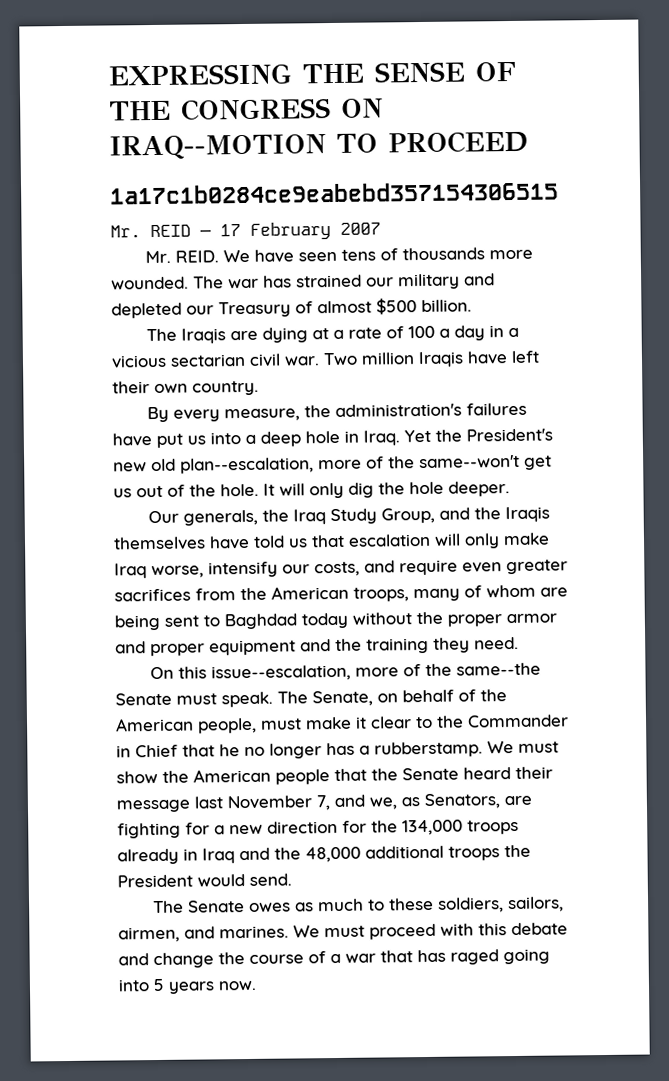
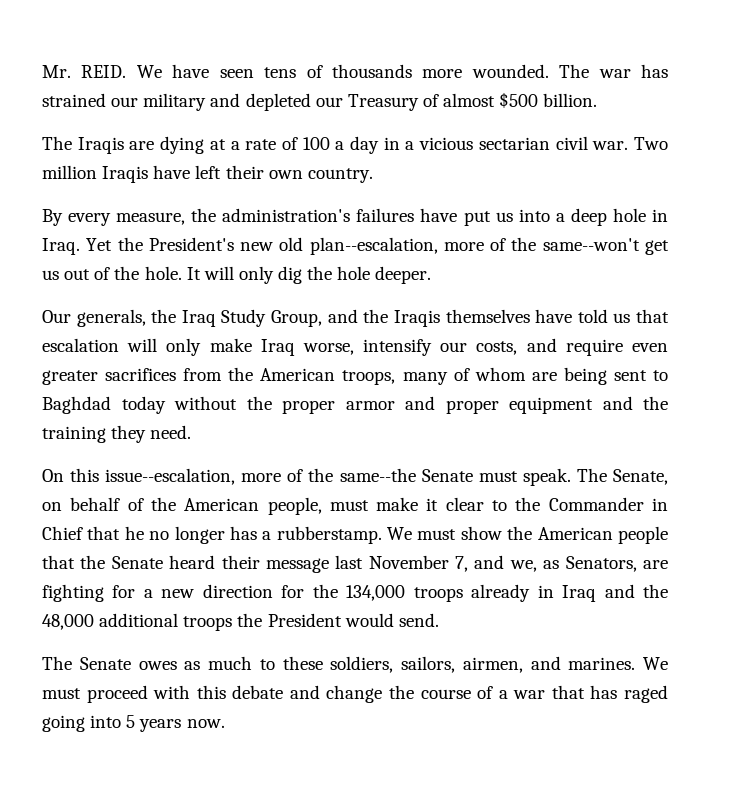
- EXPRESSING THE SENSE OF THE CONGRESS ON IRAQ--MOTION TO PROCEED
- 1a17c1b0284ce9eabebd357154306515
- Mr. REID — 17 February 2007

